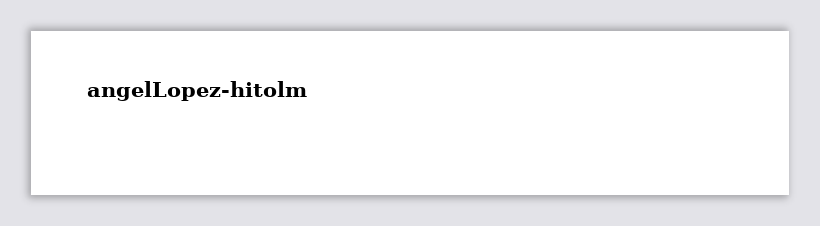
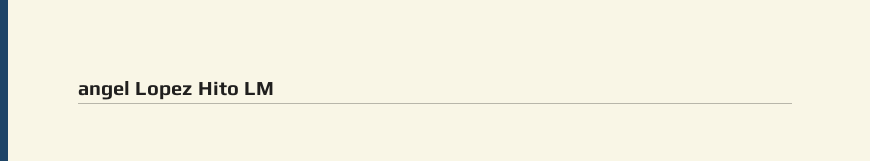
- angelLopez-hitolm
+ angel Lopez Hito LM

